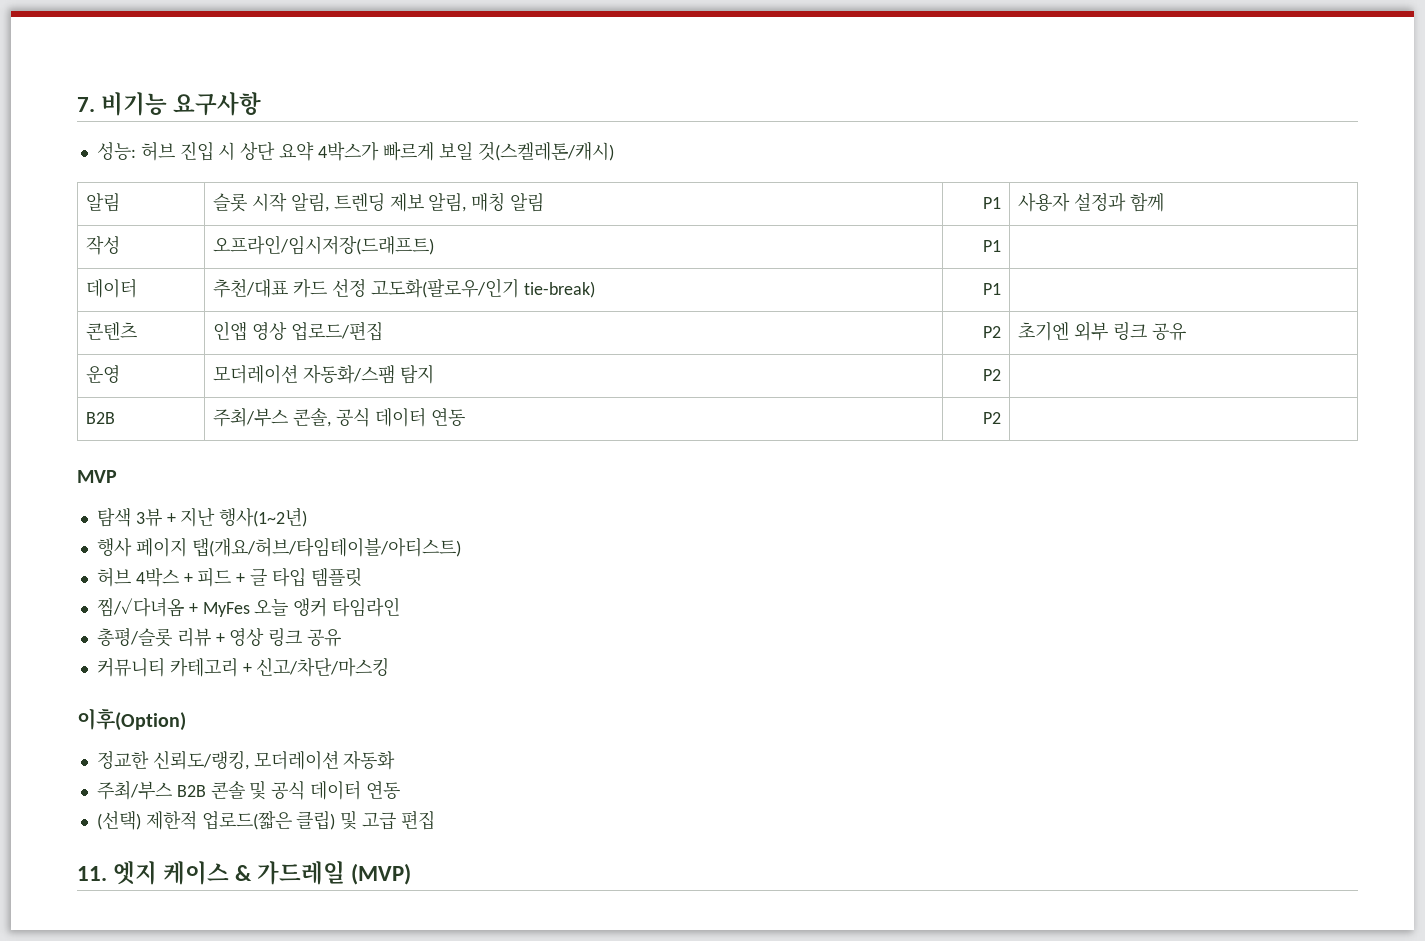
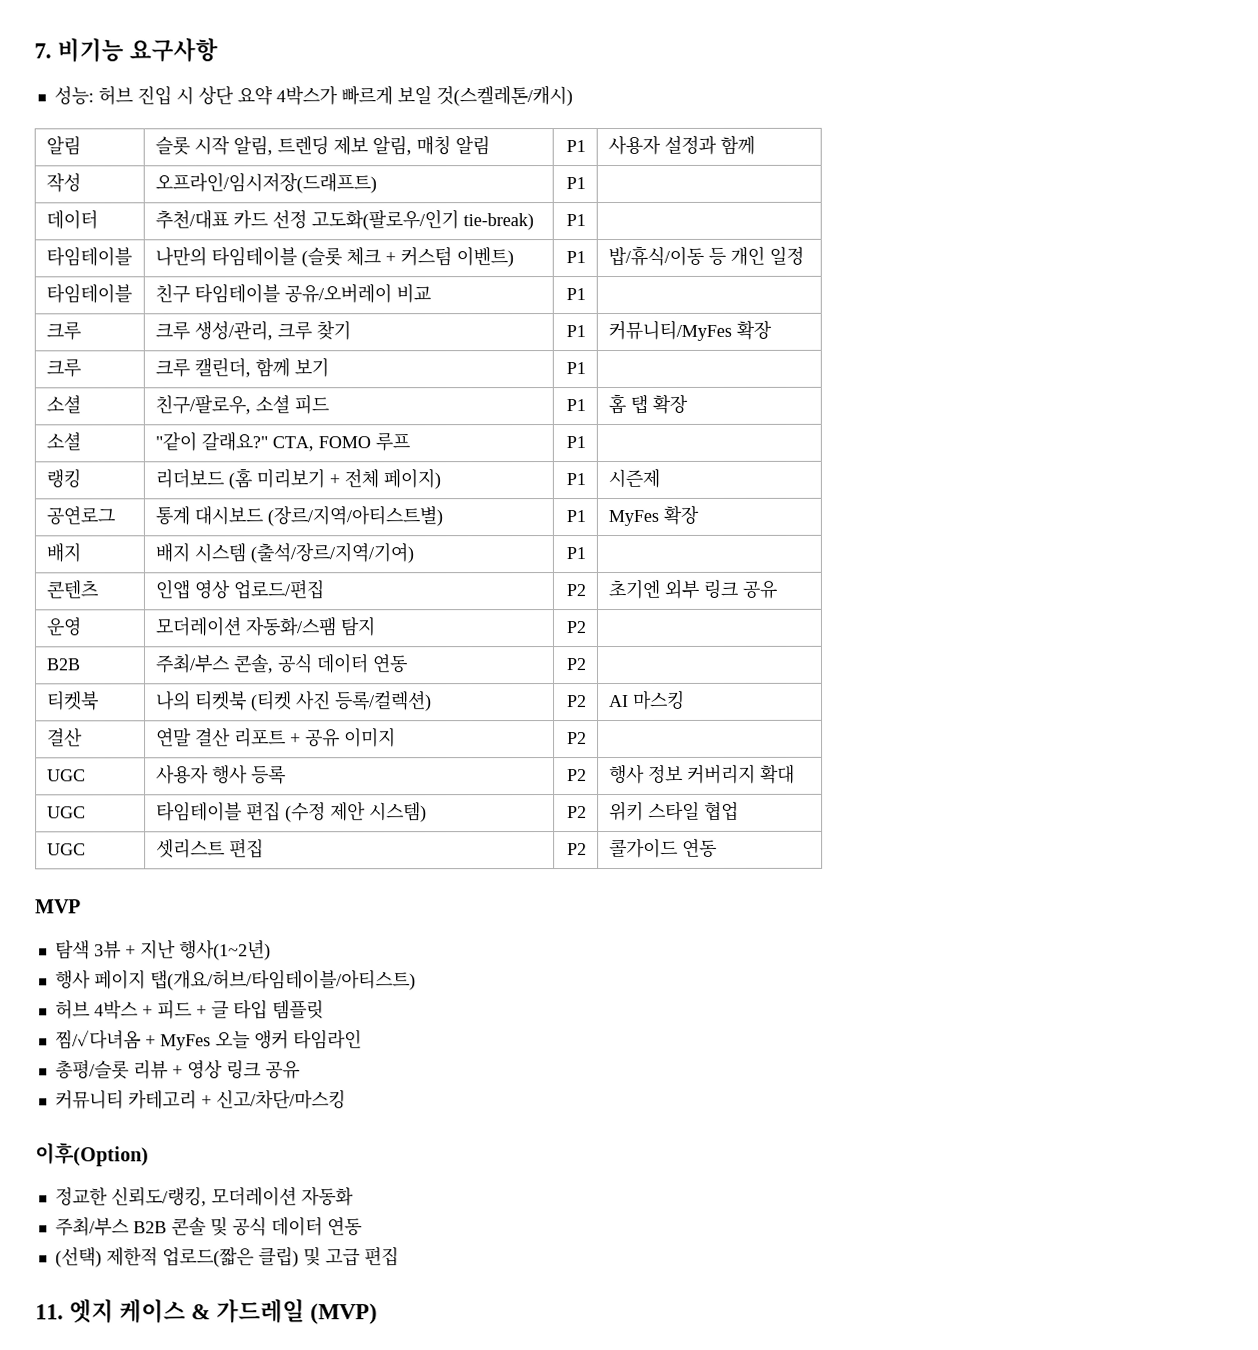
+ 타임테이블 | 나만의 타임테이블 (슬롯 체크 + 커스텀 이벤트) | P1 | 밥/휴식/이동 등 개인 일정
+ 타임테이블 | 친구 타임테이블 공유/오버레이 비교 | P1 |
+ 크루 | 크루 생성/관리, 크루 찾기 | P1 | 커뮤니티/MyFes 확장
+ 크루 | 크루 캘린더, 함께 보기 | P1 |
+ 소셜 | 친구/팔로우, 소셜 피드 | P1 | 홈 탭 확장
+ 소셜 | "같이 갈래요?" CTA, FOMO 루프 | P1 |
+ 랭킹 | 리더보드 (홈 미리보기 + 전체 페이지) | P1 | 시즌제
+ 공연로그 | 통계 대시보드 (장르/지역/아티스트별) | P1 | MyFes 확장
+ 배지 | 배지 시스템 (출석/장르/지역/기여) | P1 |
+ 티켓북 | 나의 티켓북 (티켓 사진 등록/컬렉션) | P2 | AI 마스킹
+ 결산 | 연말 결산 리포트 + 공유 이미지 | P2 |
+ UGC | 사용자 행사 등록 | P2 | 행사 정보 커버리지 확대
+ UGC | 타임테이블 편집 (수정 제안 시스템) | P2 | 위키 스타일 협업
+ UGC | 셋리스트 편집 | P2 | 콜가이드 연동

